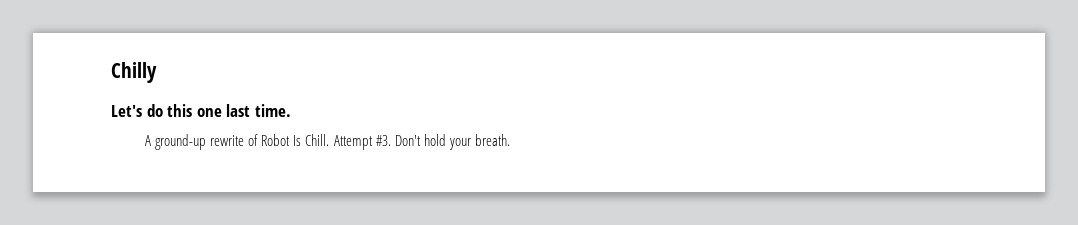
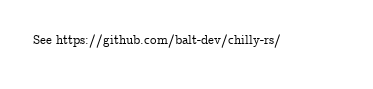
- Chilly
- Let's do this one last time.
- A ground-up rewrite of Robot Is Chill. Attempt #3. Don't hold your breath.
+ See https://github.com/balt-dev/chilly-rs/

